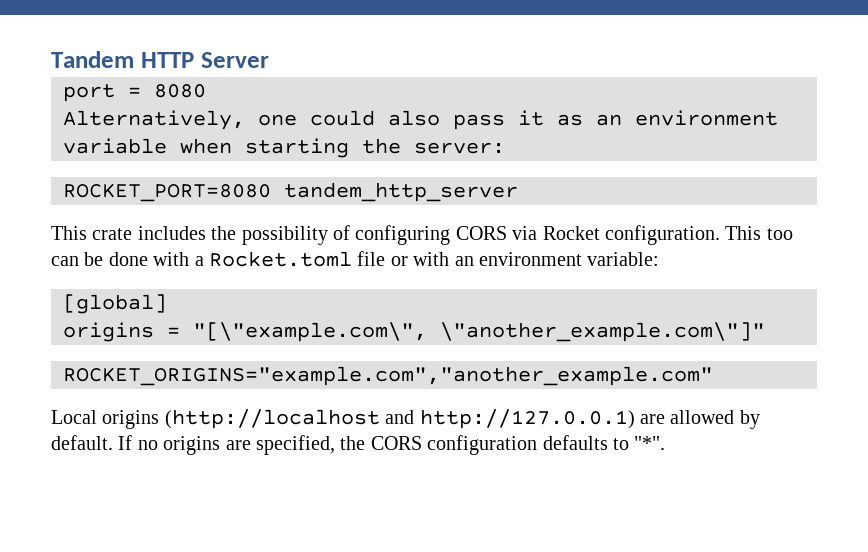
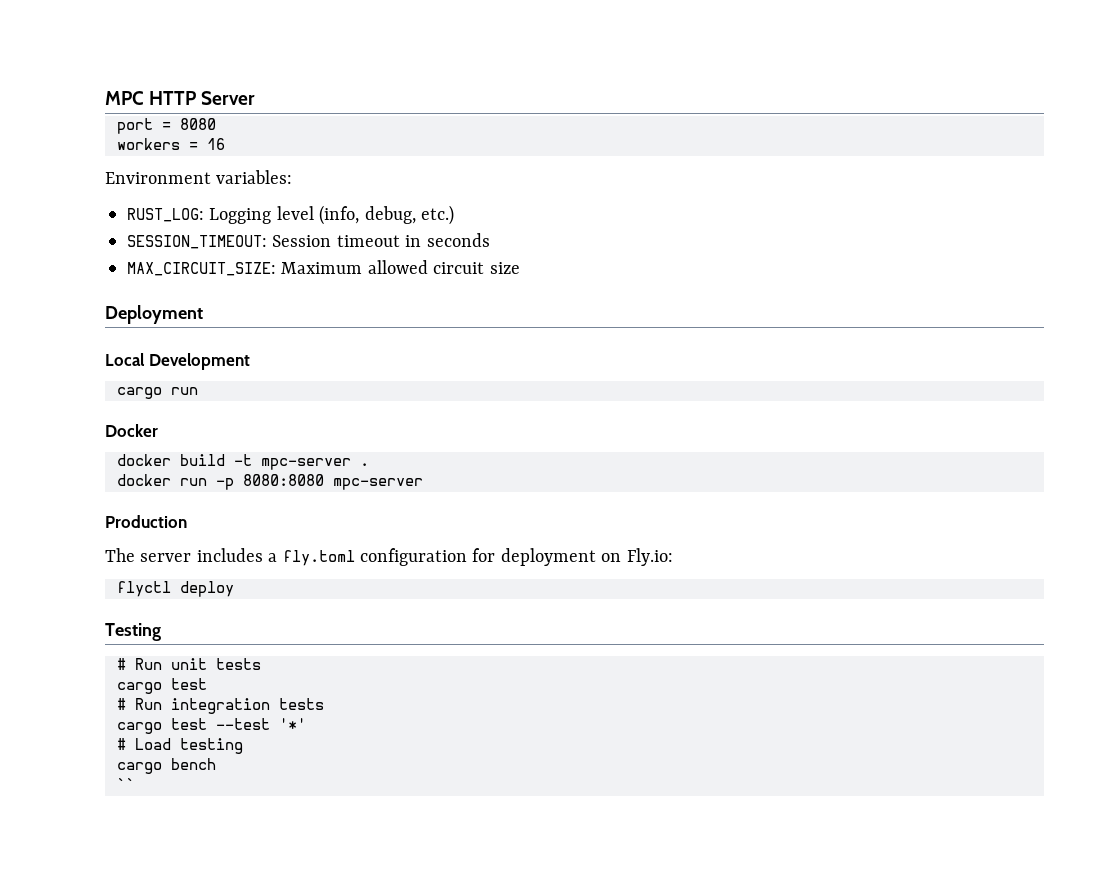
- Tandem HTTP Server
+ MPC HTTP Server
- Alternatively, one could also pass it as an environment variable when starting the server:
- ROCKET_PORT=8080 tandem_http_server
- This crate includes the possibility of configuring CORS via Rocket configuration. This too can be done with a Rocket.toml file or with an environment variable:
- [global]
- origins = "[\"example.com\", \"another_example.com\"]"
- ROCKET_ORIGINS="example.com","another_example.com"
- Local origins (http://localhost and http://127.0.0.1) are allowed by default. If no origins are specified, the CORS configuration defaults to "*".
+ workers = 16
+ Environment variables:
+ RUST_LOG: Logging level (info, debug, etc.)
+ SESSION_TIMEOUT: Session timeout in seconds
+ MAX_CIRCUIT_SIZE: Maximum allowed circuit size
+ Deployment
+ Local Development
+ cargo run
+ Docker
+ docker build -t mpc-server .
+ docker run -p 8080:8080 mpc-server
+ Production
+ The server includes a fly.toml configuration for deployment on Fly.io:
+ flyctl deploy
+ Testing
+ # Run unit tests
+ cargo test
+ # Run integration tests
+ cargo test --test '*'
+ # Load testing
+ cargo bench
+ ``

